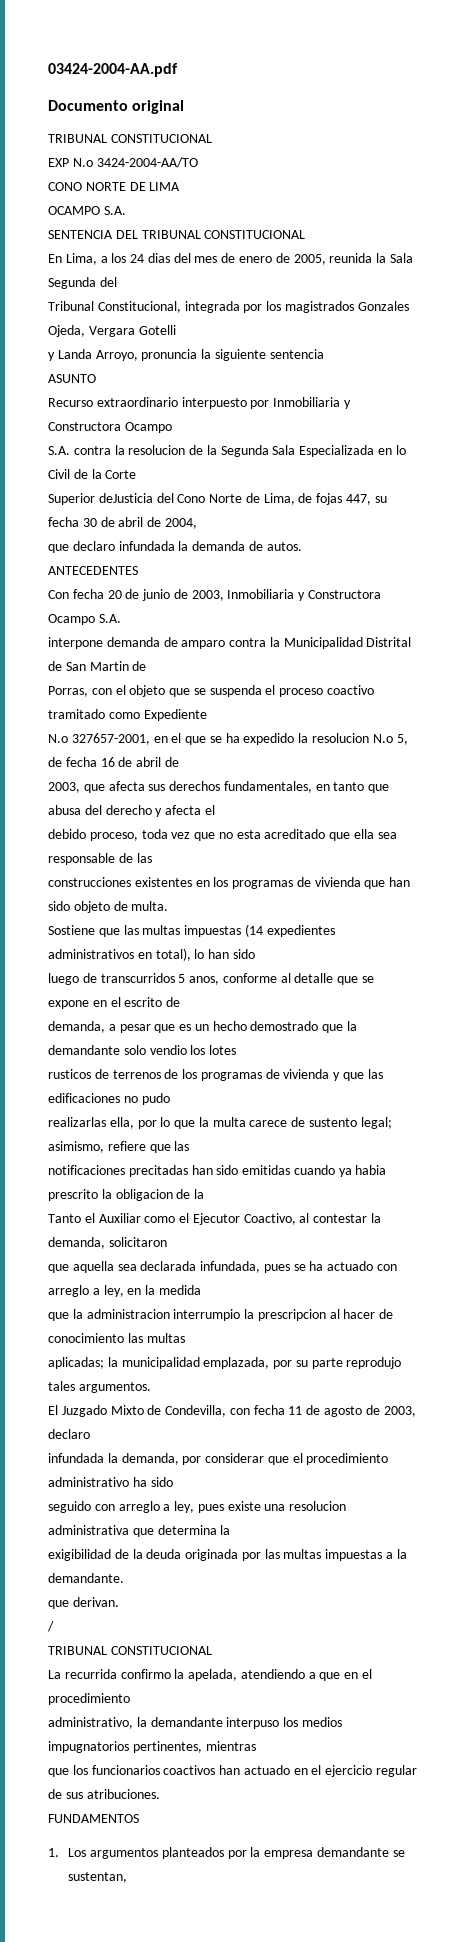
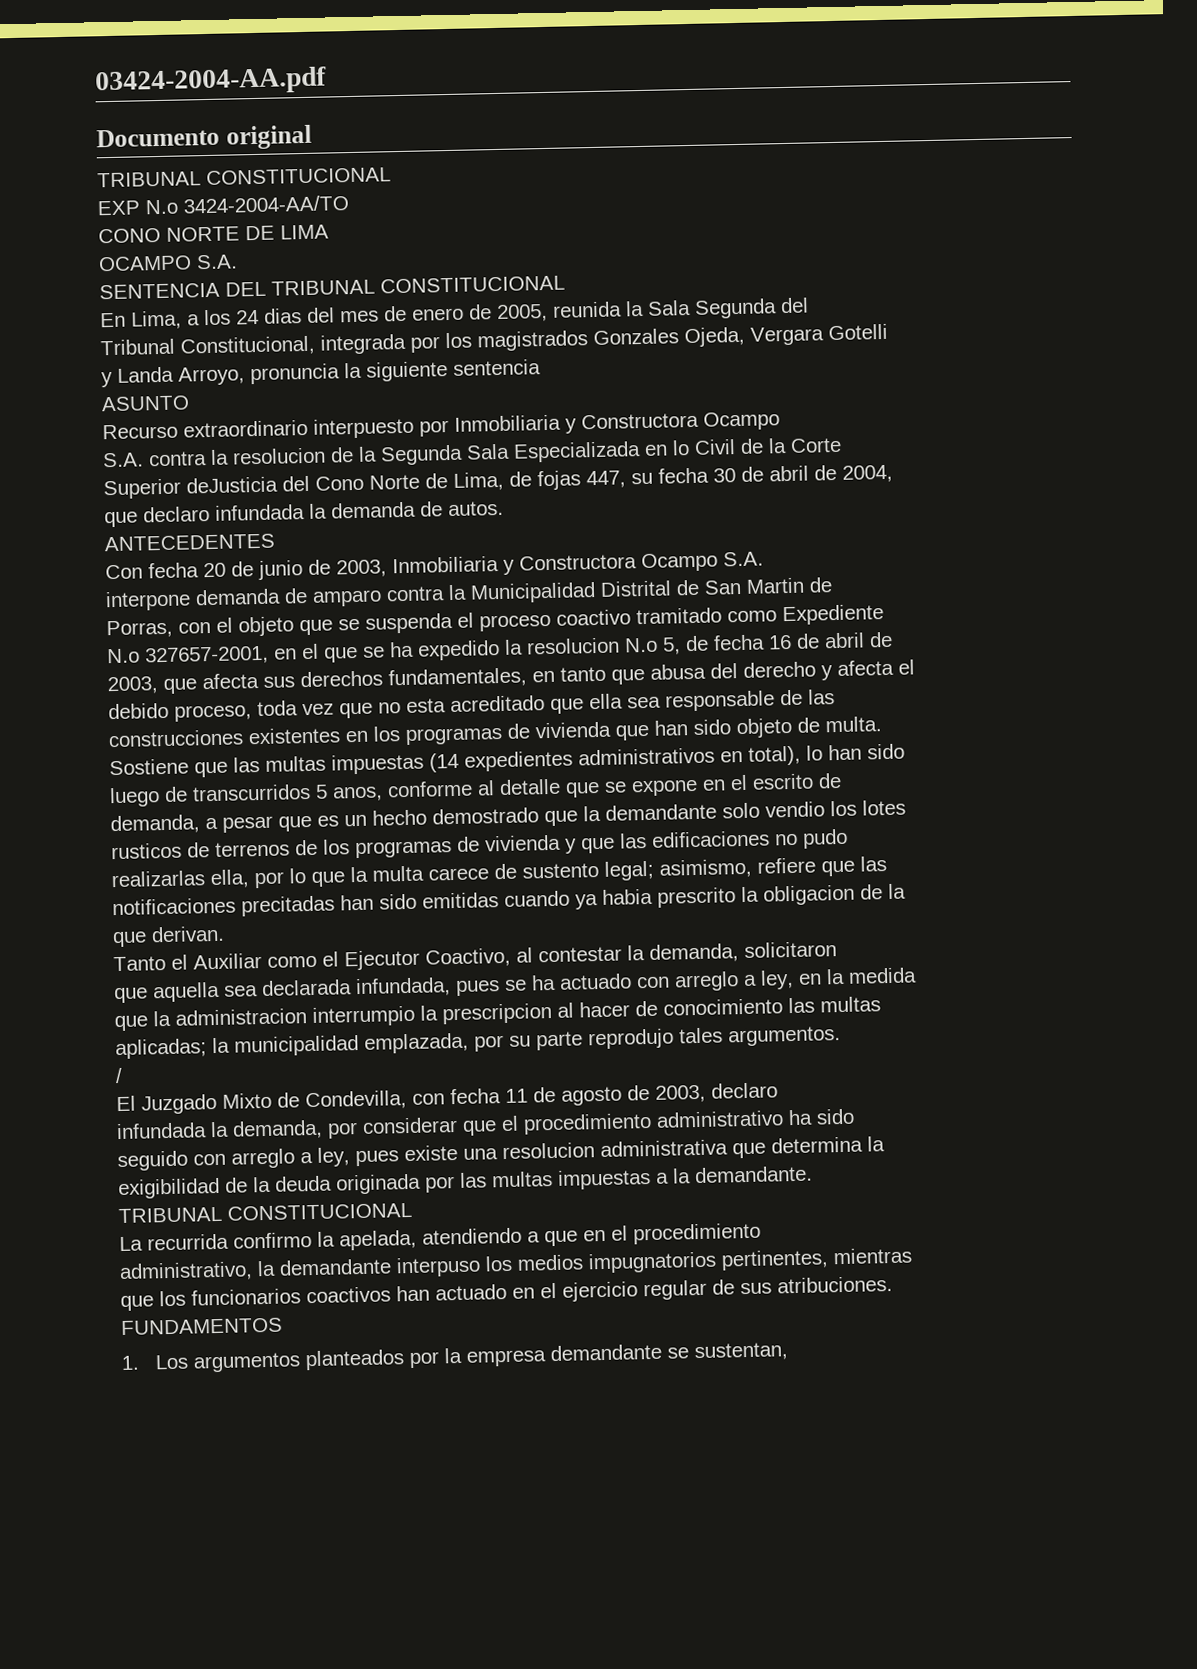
+ que derivan.
+ /
- que derivan.
- /

